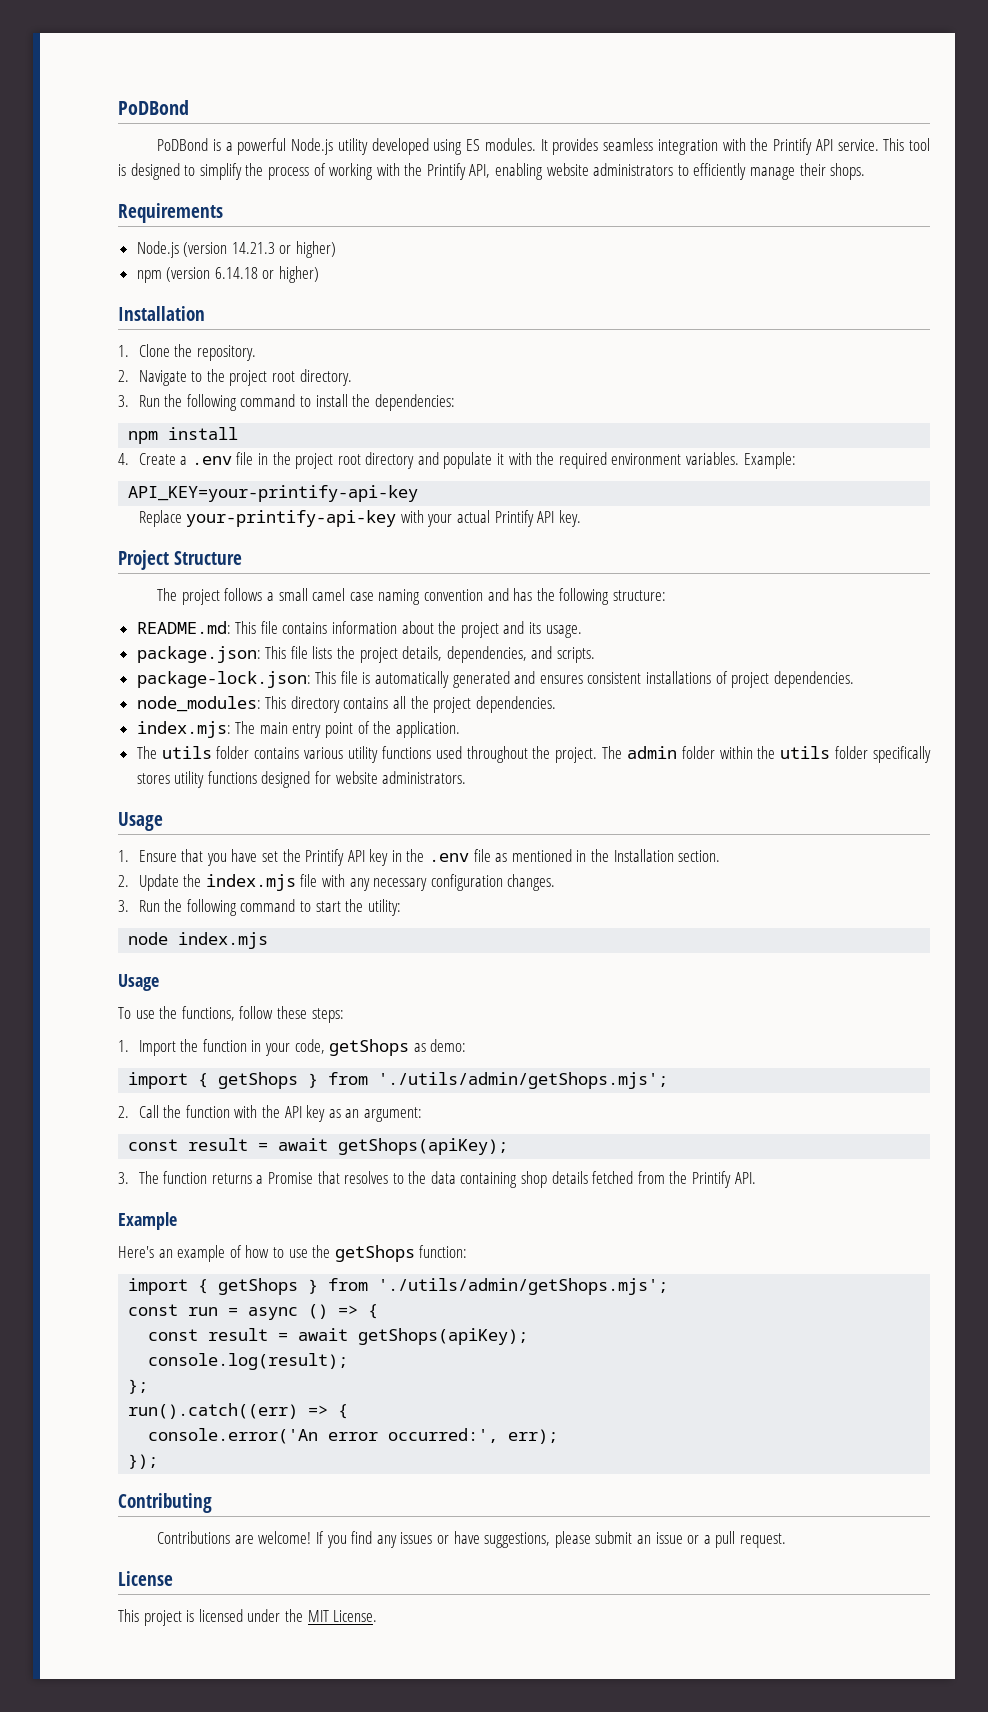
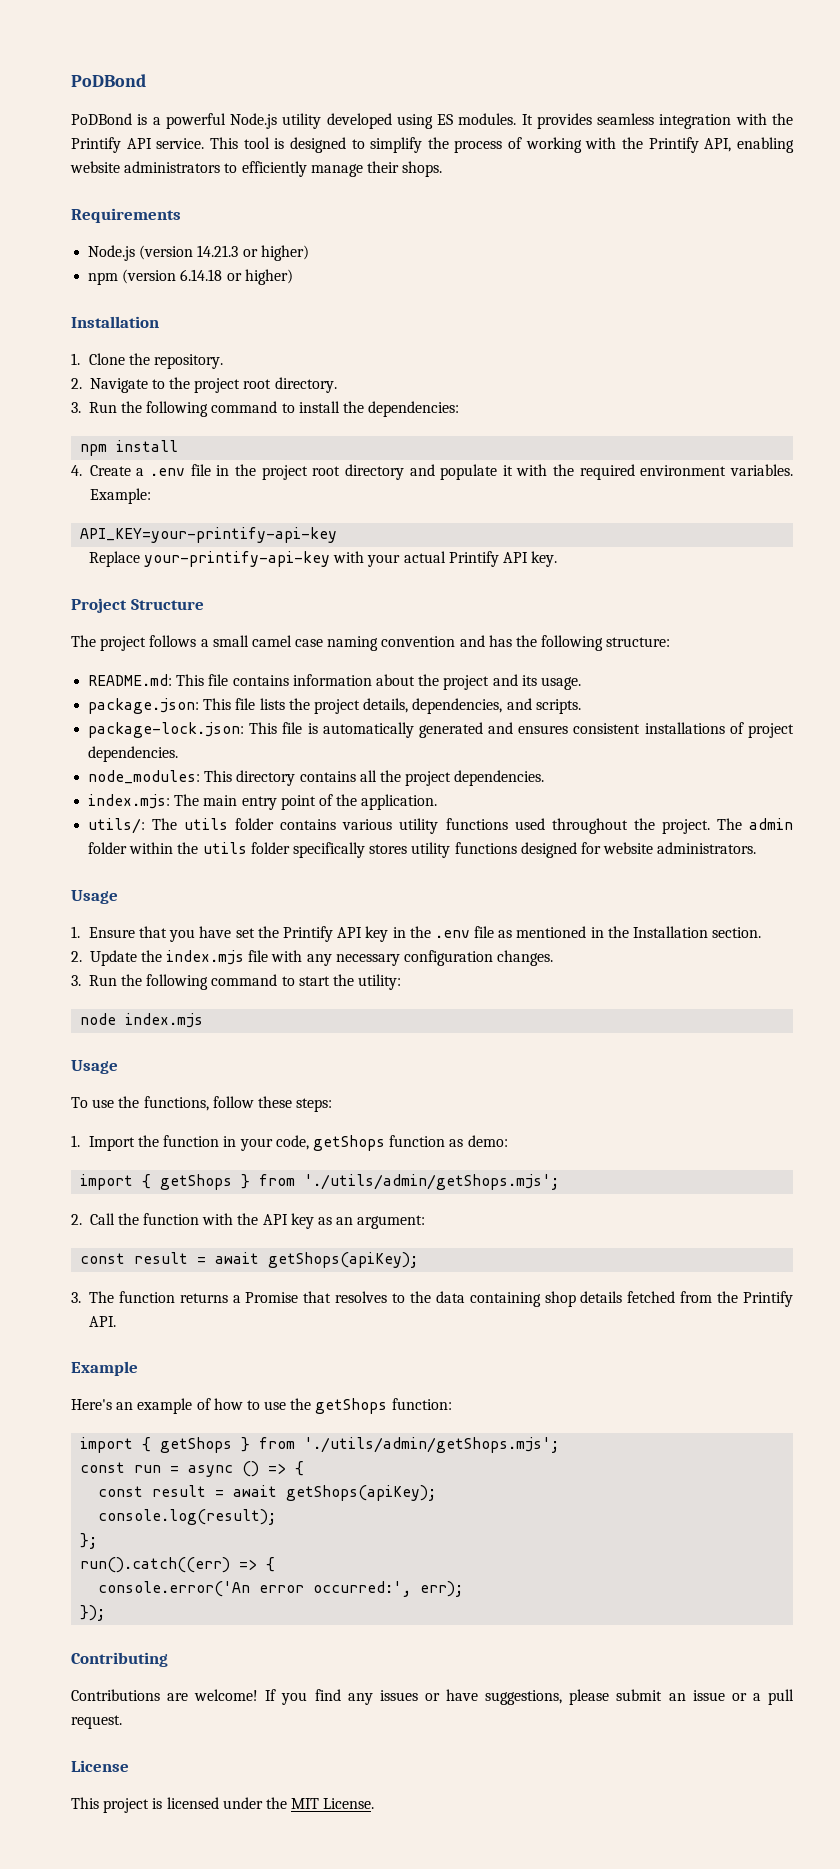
- The utils folder contains various utility functions used throughout the project.
+ utils/: The utils folder contains various utility functions used throughout the project.
- 1. Import the function in your code, getShops as demo:
+ 1. Import the function in your code, getShops function as demo:

